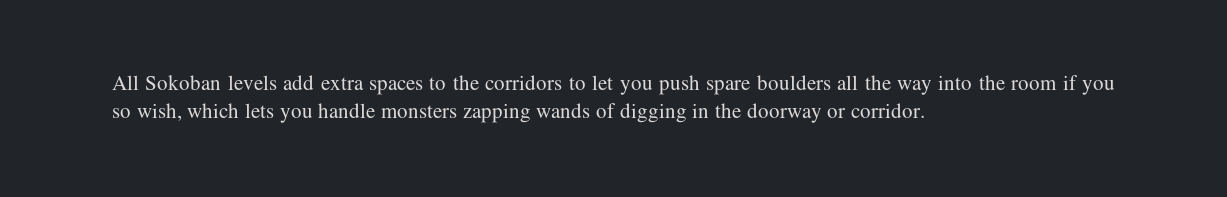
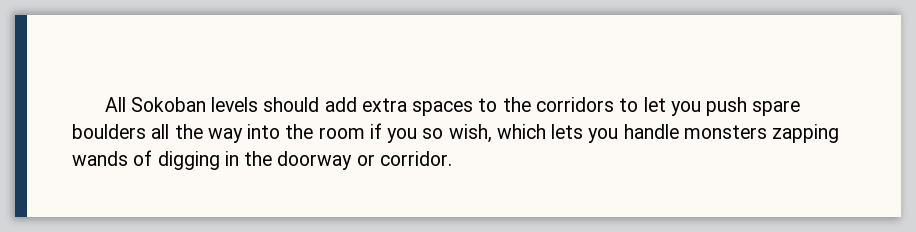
- All Sokoban levels add extra spaces to the corridors to let you push spare boulders all the way into the room if you so wish, which lets you handle monsters zapping wands of digging in the doorway or corridor.
+ All Sokoban levels should add extra spaces to the corridors to let you push spare boulders all the way into the room if you so wish, which lets you handle monsters zapping wands of digging in the doorway or corridor.

